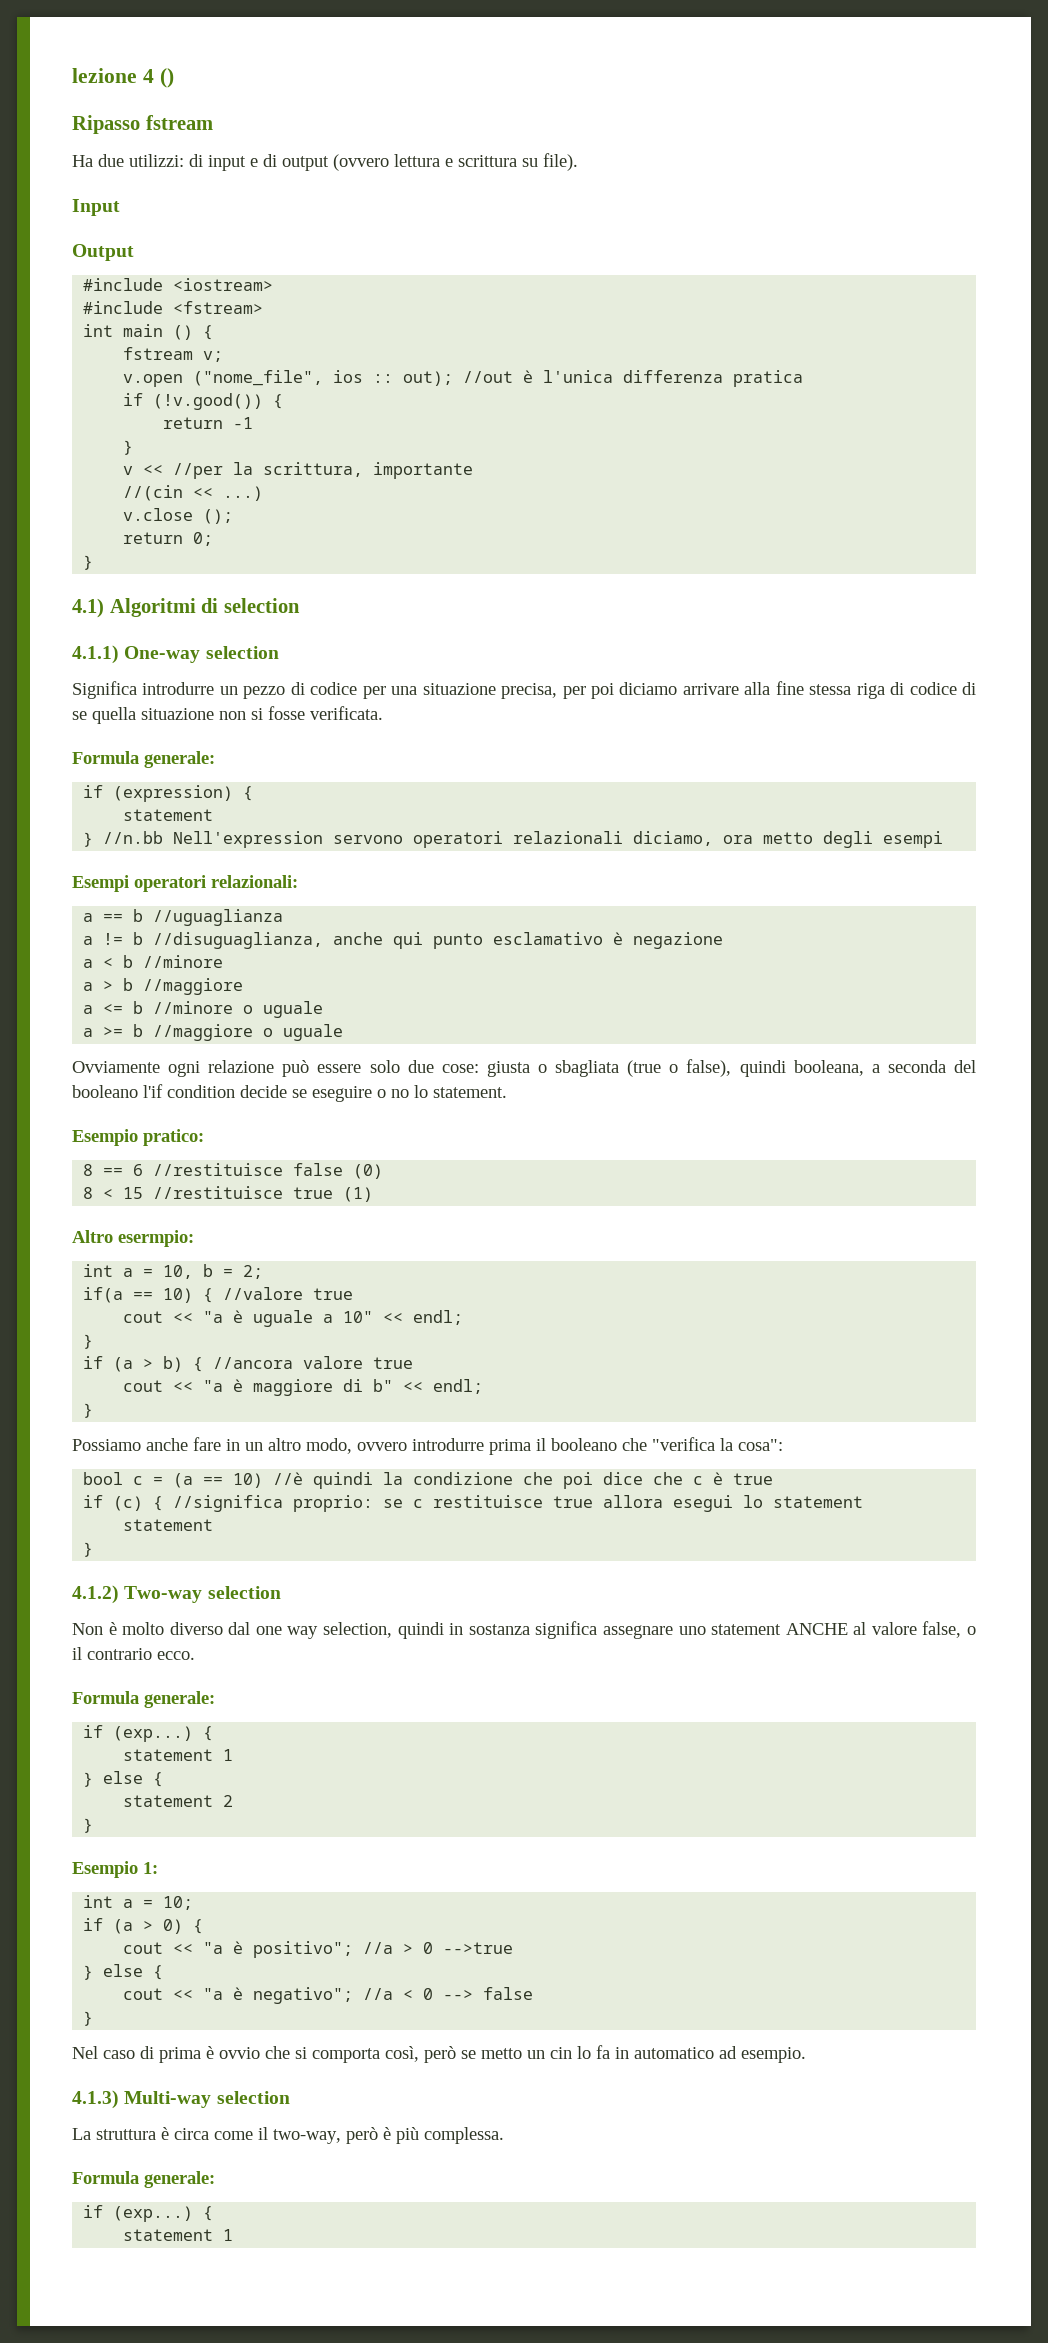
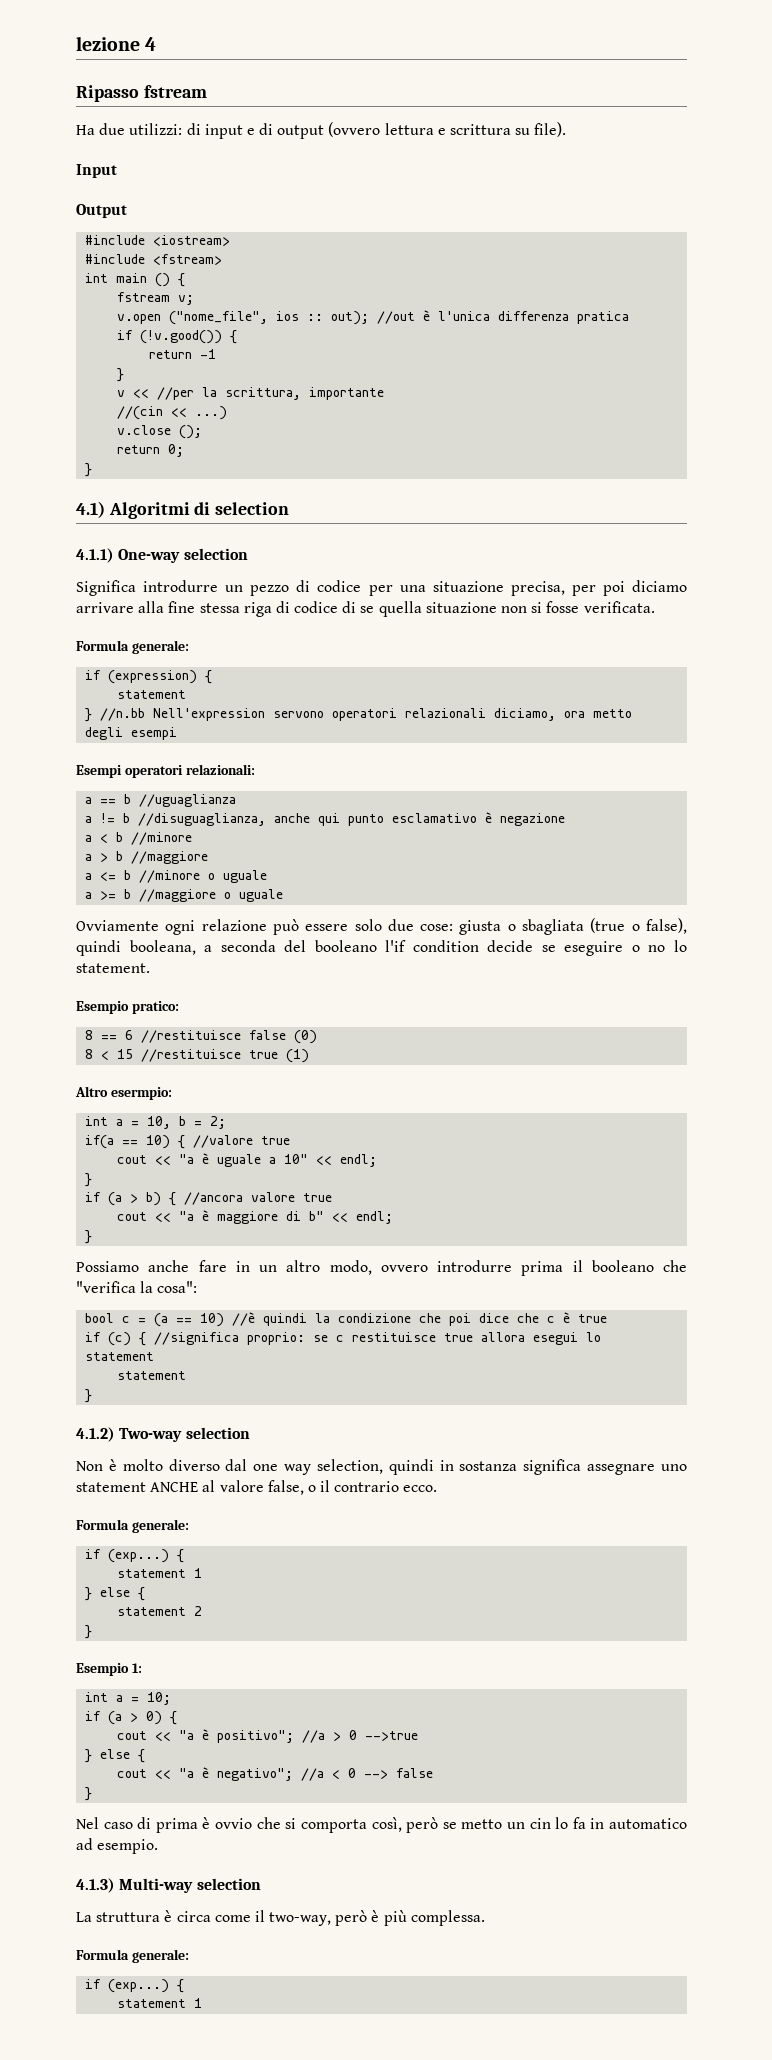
- lezione 4 ()
+ lezione 4

